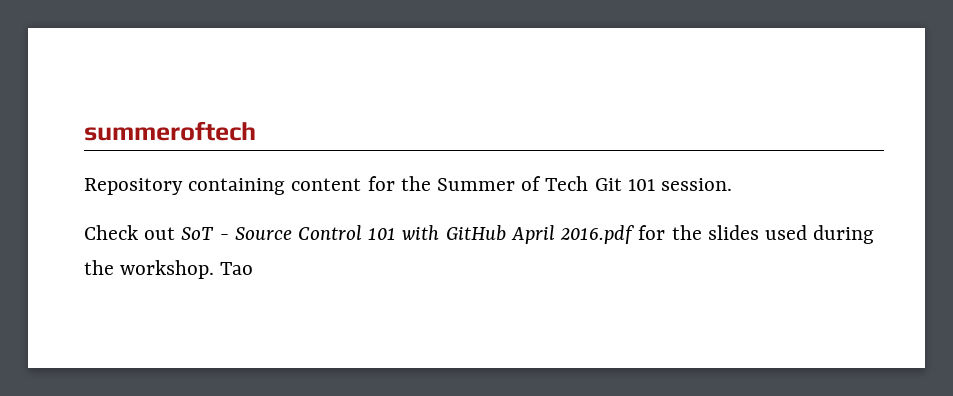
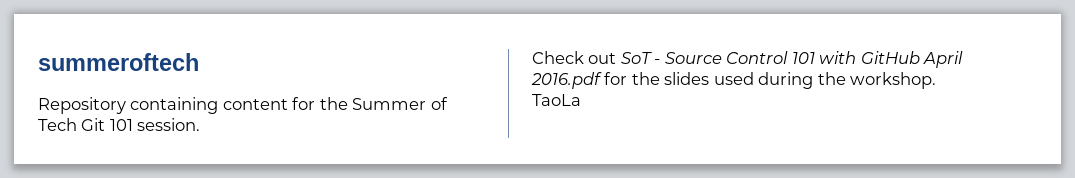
- Tao
+ TaoLa

